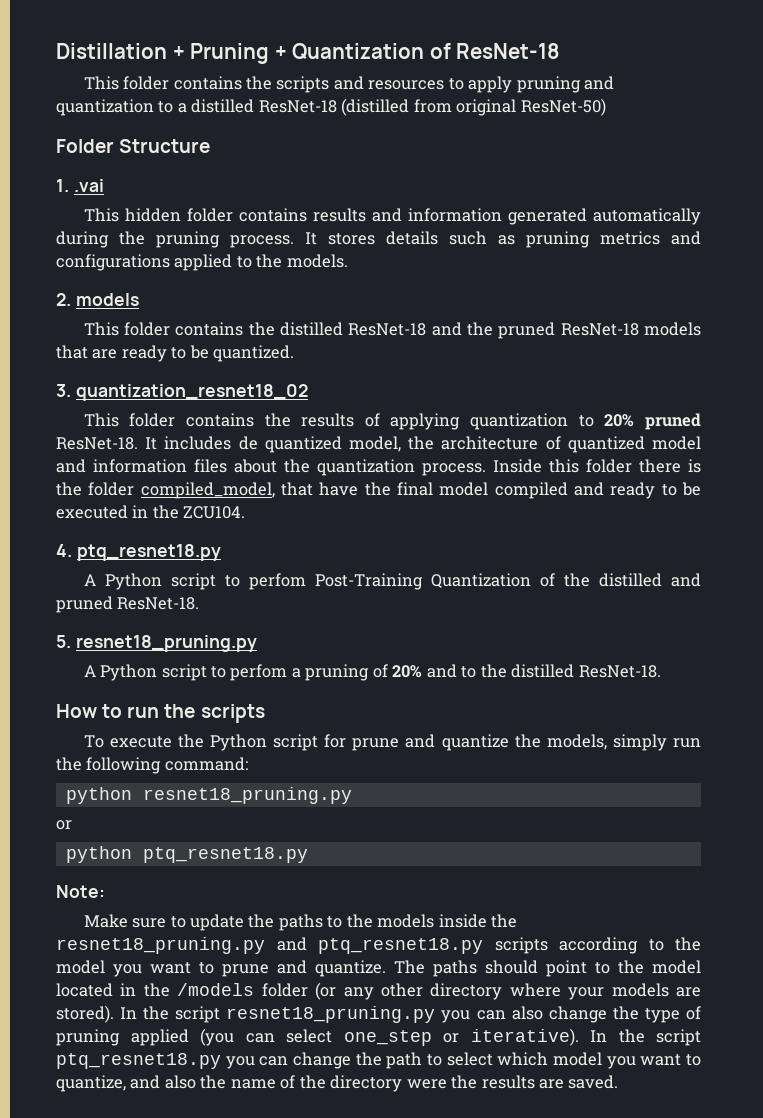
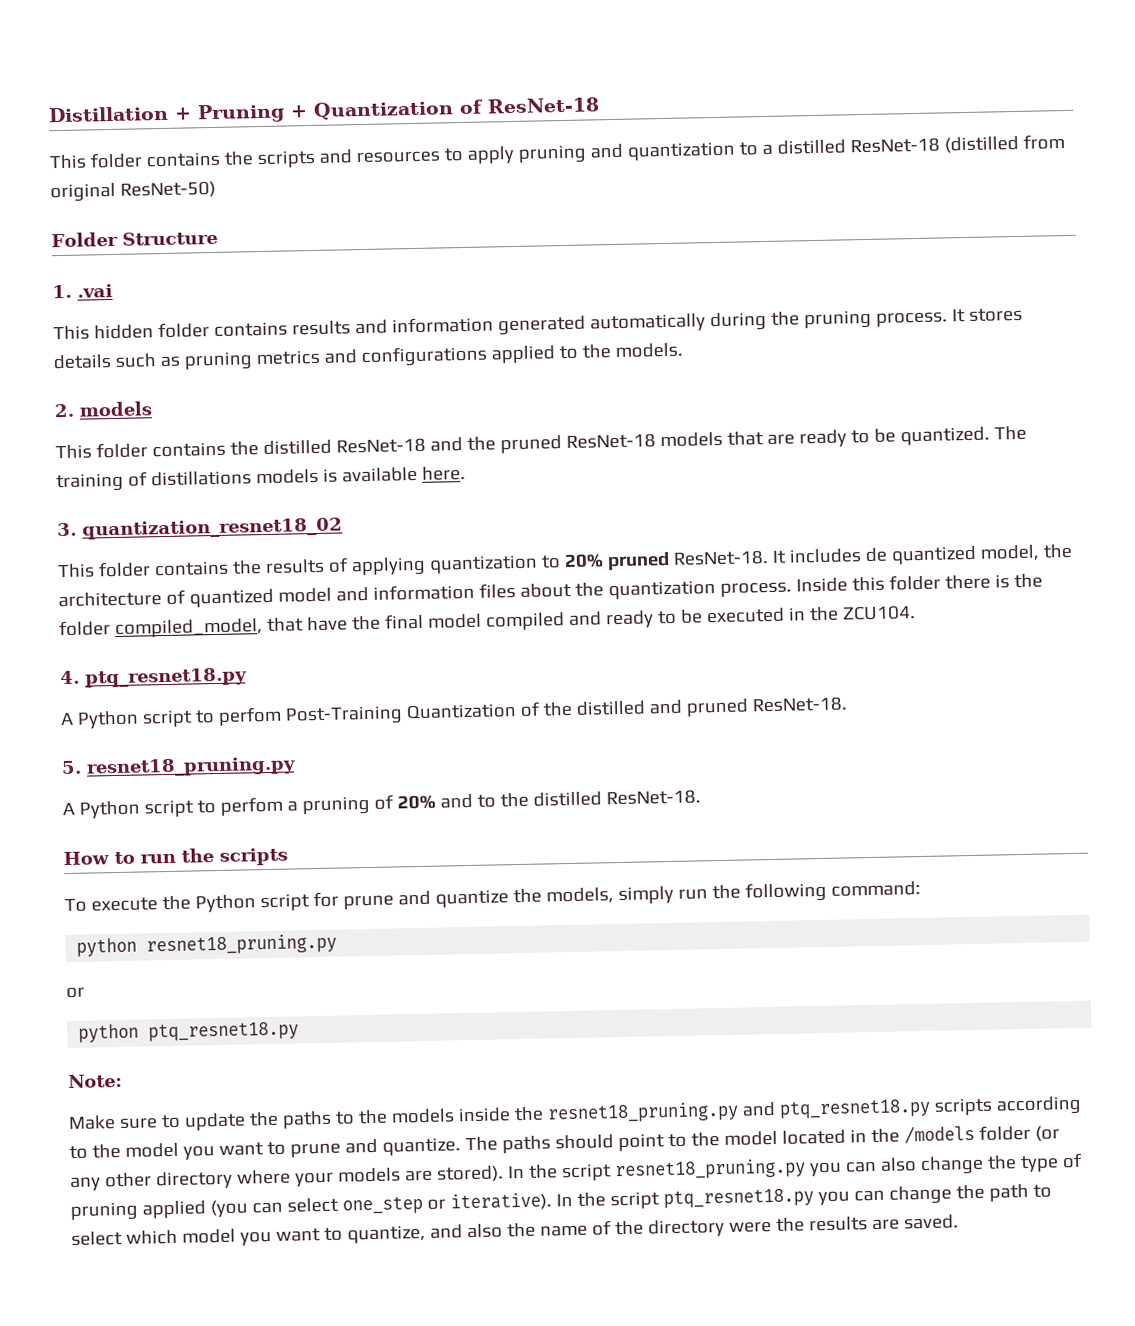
+ The training of distillations models is available here.

